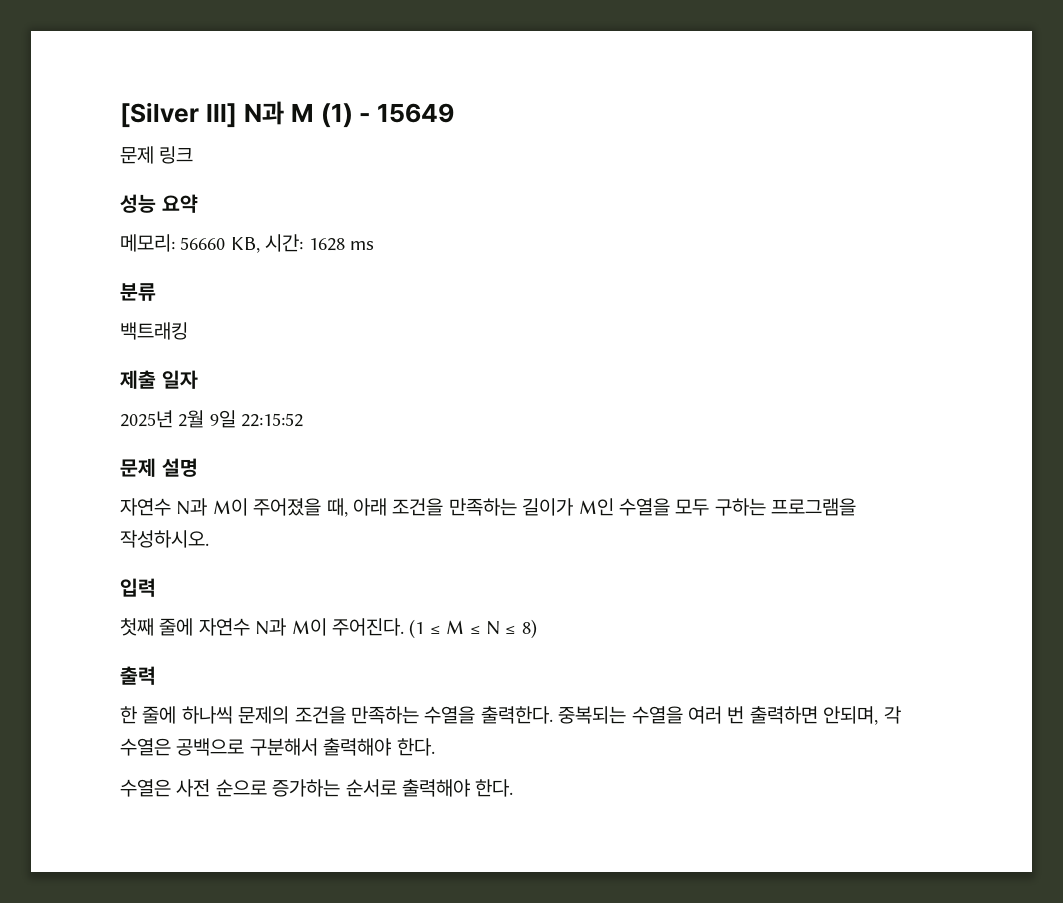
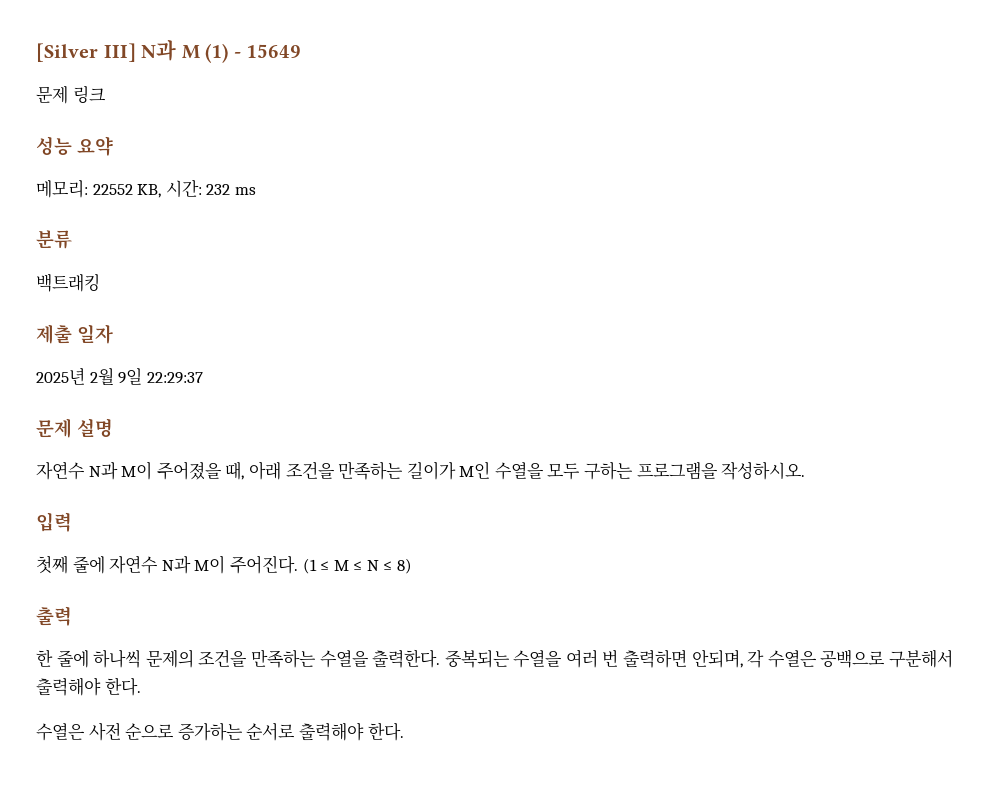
- 메모리: 56660 KB, 시간: 1628 ms
+ 메모리: 22552 KB, 시간: 232 ms
- 2025년 2월 9일 22:15:52
+ 2025년 2월 9일 22:29:37

